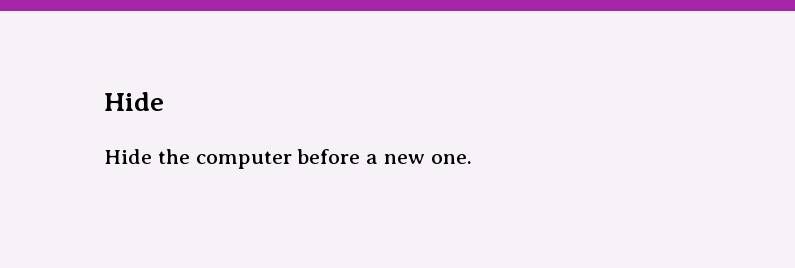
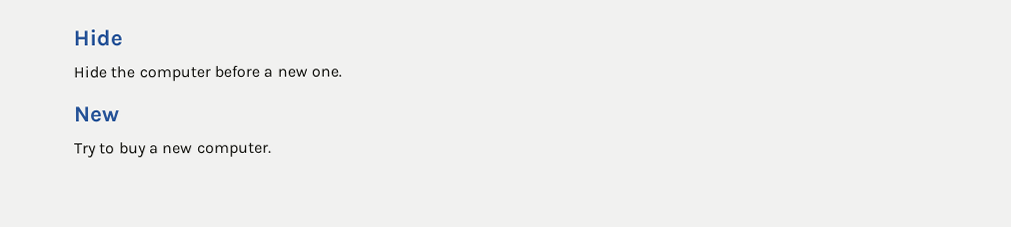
+ New
+ Try to buy a new computer.

